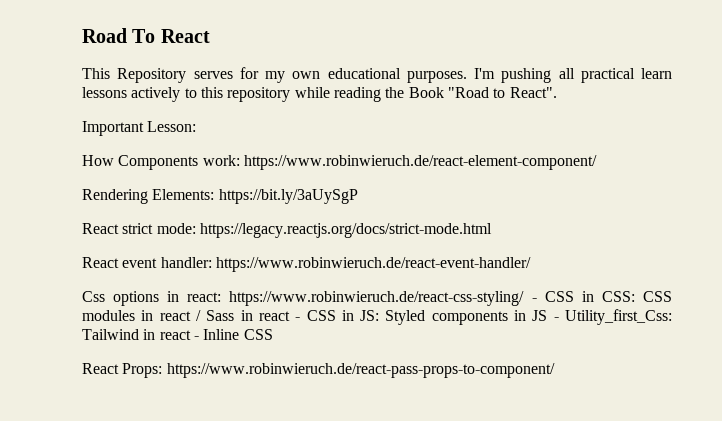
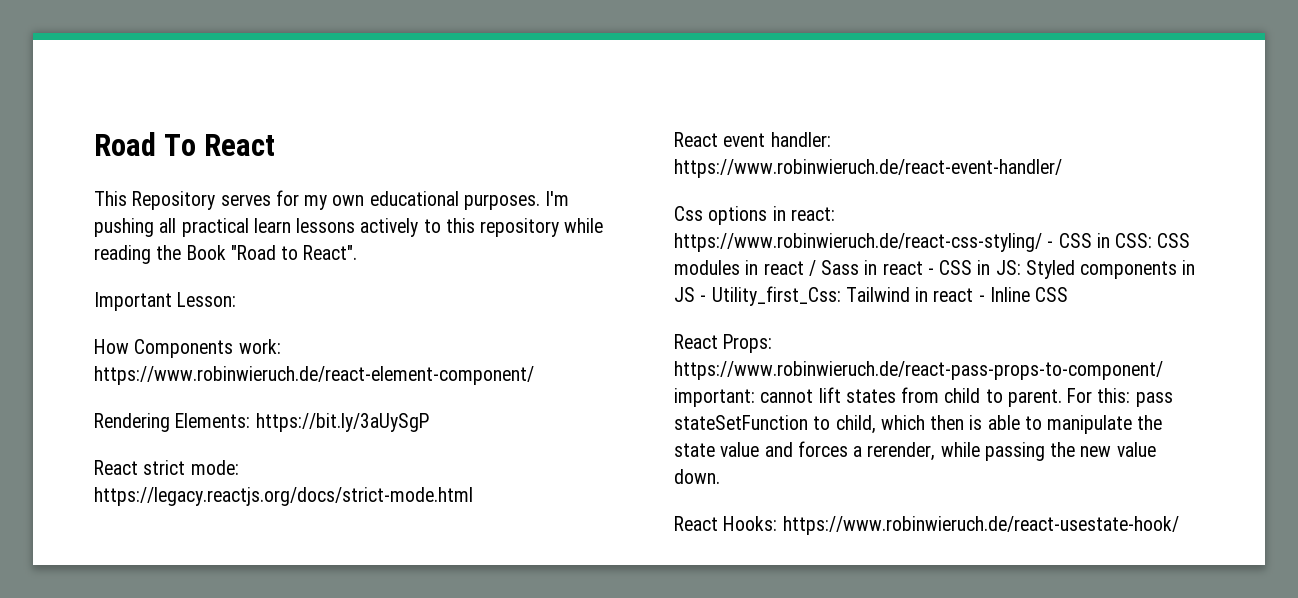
- React Props: https://www.robinwieruch.de/react-pass-props-to-component/
+ React Props: https://www.robinwieruch.de/react-pass-props-to-component/ important: cannot lift states from child to parent. For this: pass stateSetFunction to child, which then is able to manipulate the state value and forces a rerender, while passing the new value down.
+ React Hooks: https://www.robinwieruch.de/react-usestate-hook/

